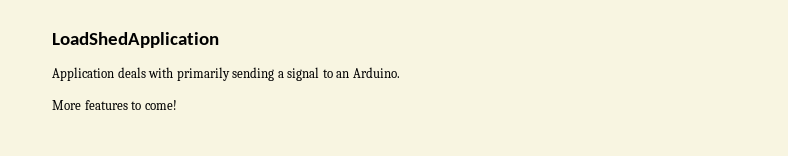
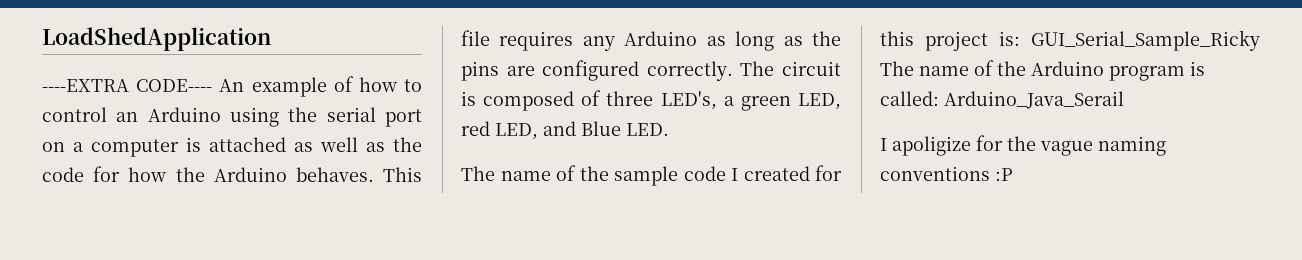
- Application deals with primarily sending a signal to an Arduino.
- More features to come!
+ ----EXTRA CODE---- An example of how to control an Arduino using the serial port on a computer is attached as well as the code for how the Arduino behaves. This file requires any Arduino as long as the pins are configured correctly. The circuit is composed of three LED's, a green LED, red LED, and Blue LED.
+ The name of the sample code I created for this project is: GUI_Serial_Sample_Ricky The name of the Arduino program is called: Arduino_Java_Serail
+ I apoligize for the vague naming conventions :P

